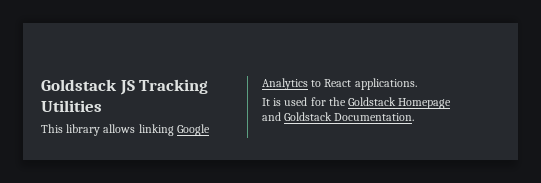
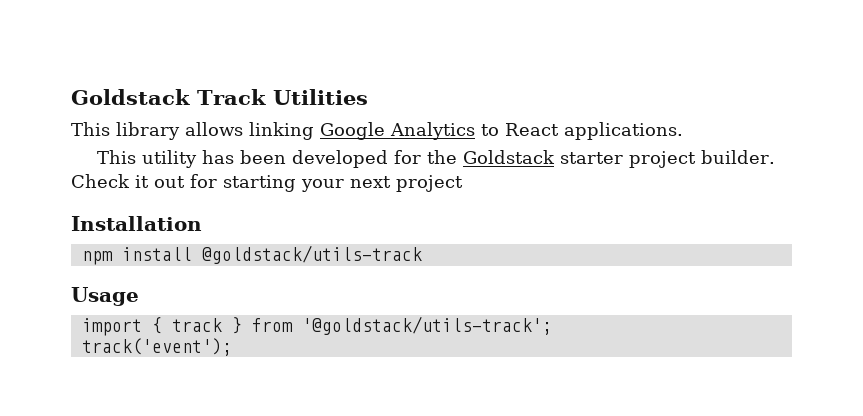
- Goldstack JS Tracking Utilities
+ Goldstack Track Utilities
- It is used for the Goldstack Homepage and Goldstack Documentation.
+ This utility has been developed for the Goldstack starter project builder. Check it out for starting your next project
+ Installation
+ npm install @goldstack/utils-track
+ Usage
+ import { track } from '@goldstack/utils-track';
+ track('event');

